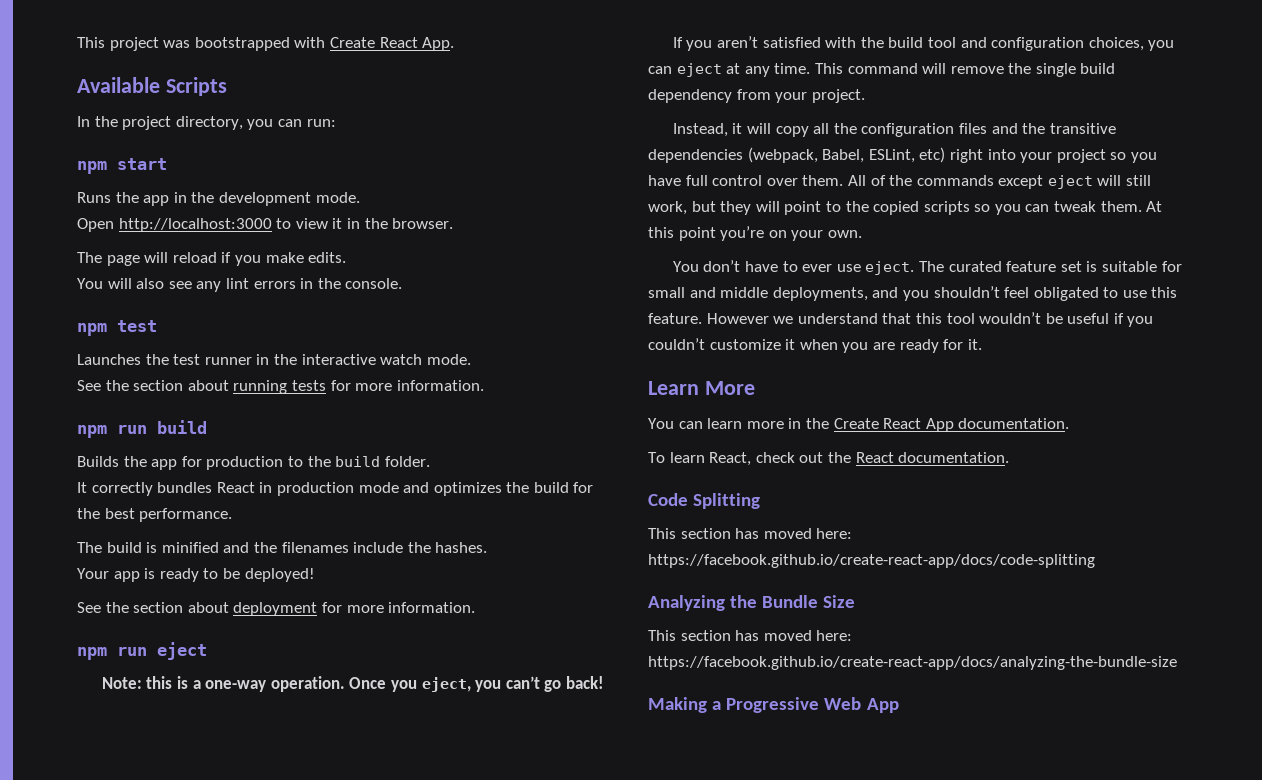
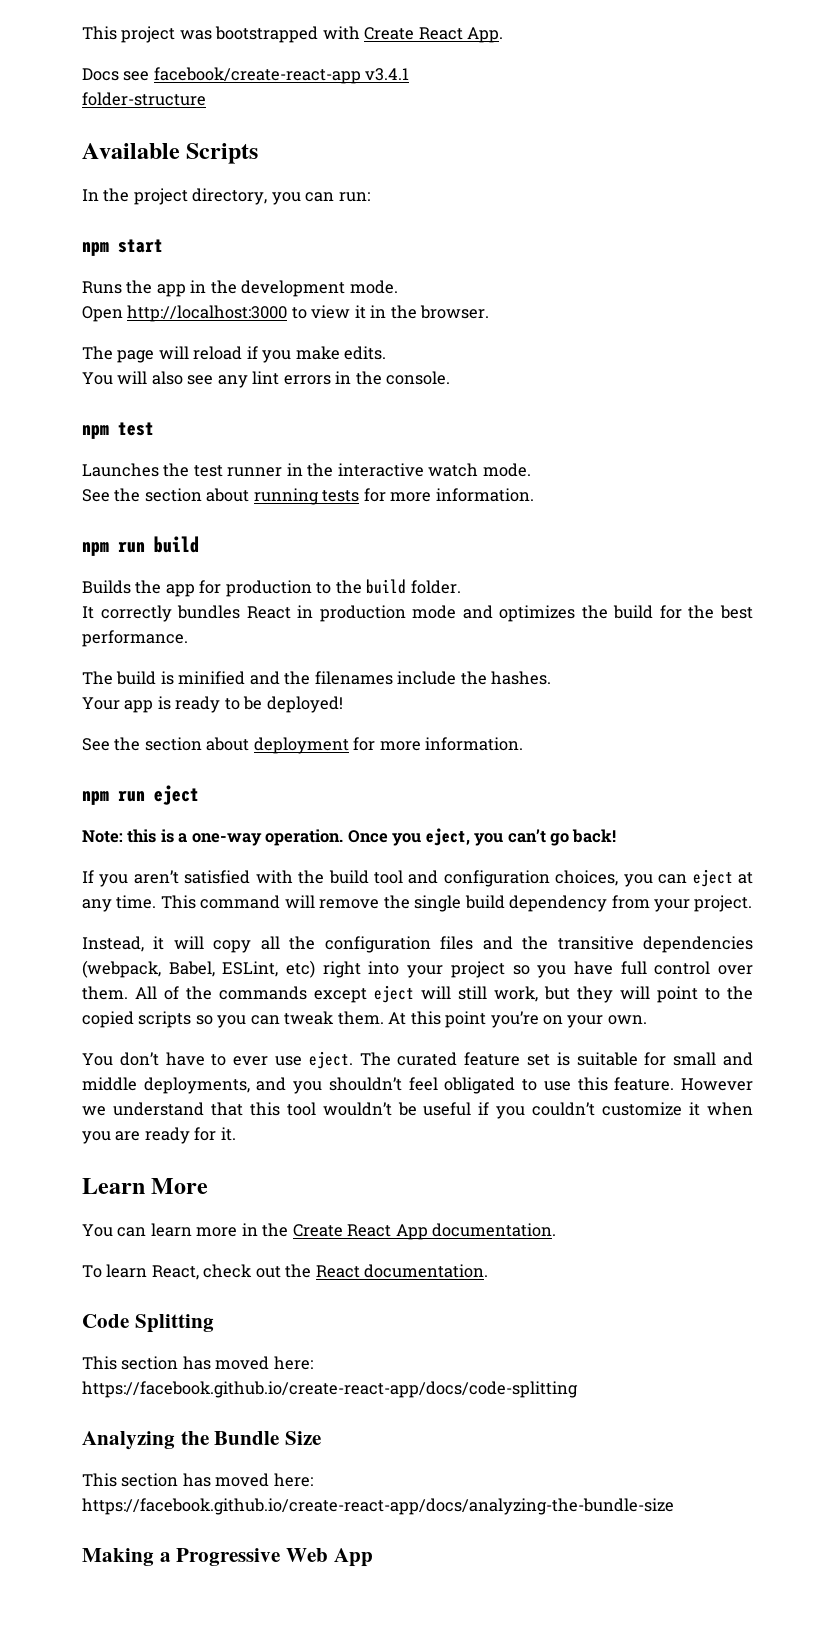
+ Docs see facebook/create-react-app v3.4.1
+ folder-structure

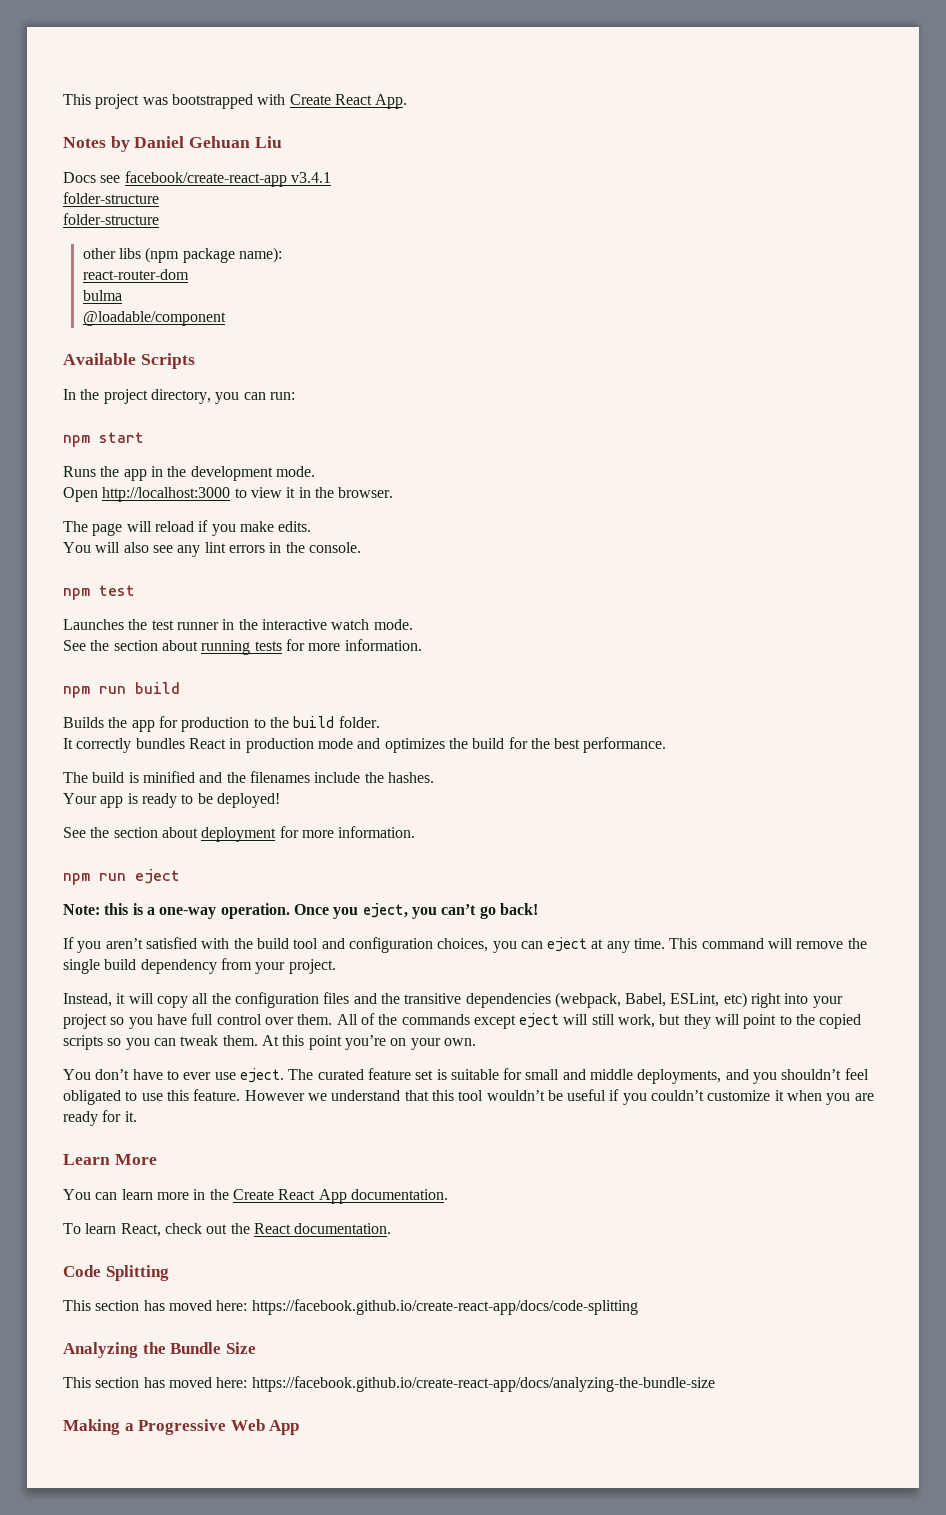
+ Notes by Daniel Gehuan Liu
  Docs see facebook/create-react-app v3.4.1
  folder-structure
+ folder-structure
+ other libs (npm package name):
+ react-router-dom
+ bulma
+ @loadable/component

